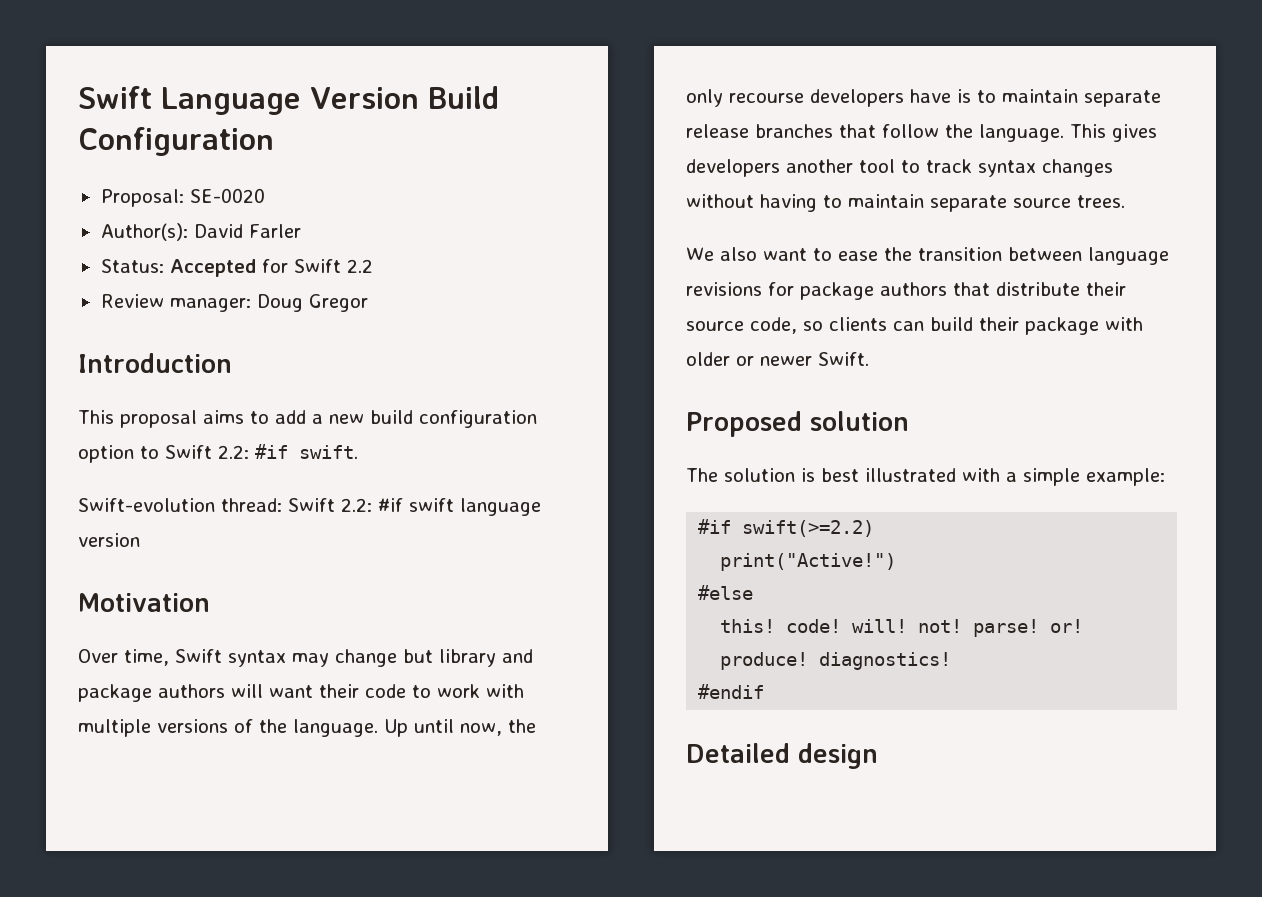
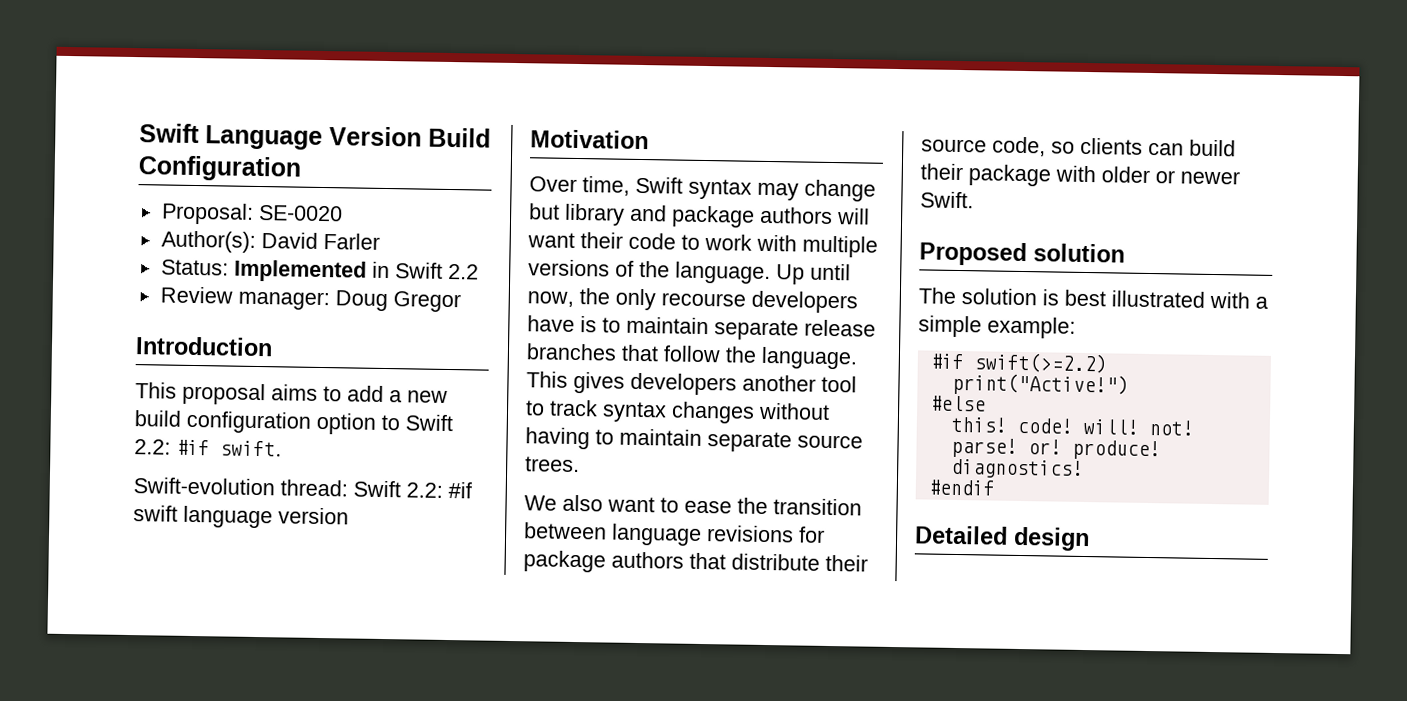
- Status: Accepted for Swift 2.2
+ Status: Implemented in Swift 2.2

